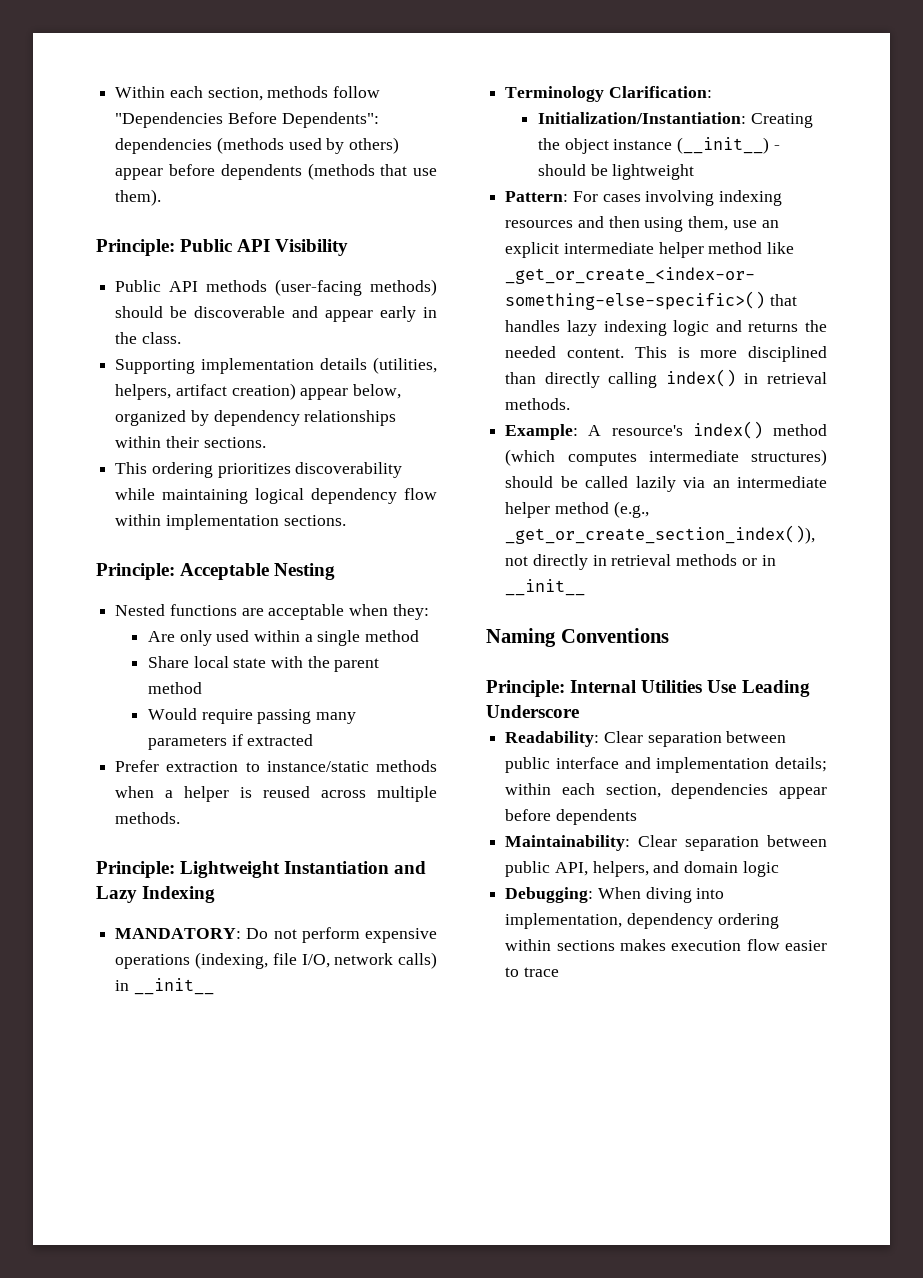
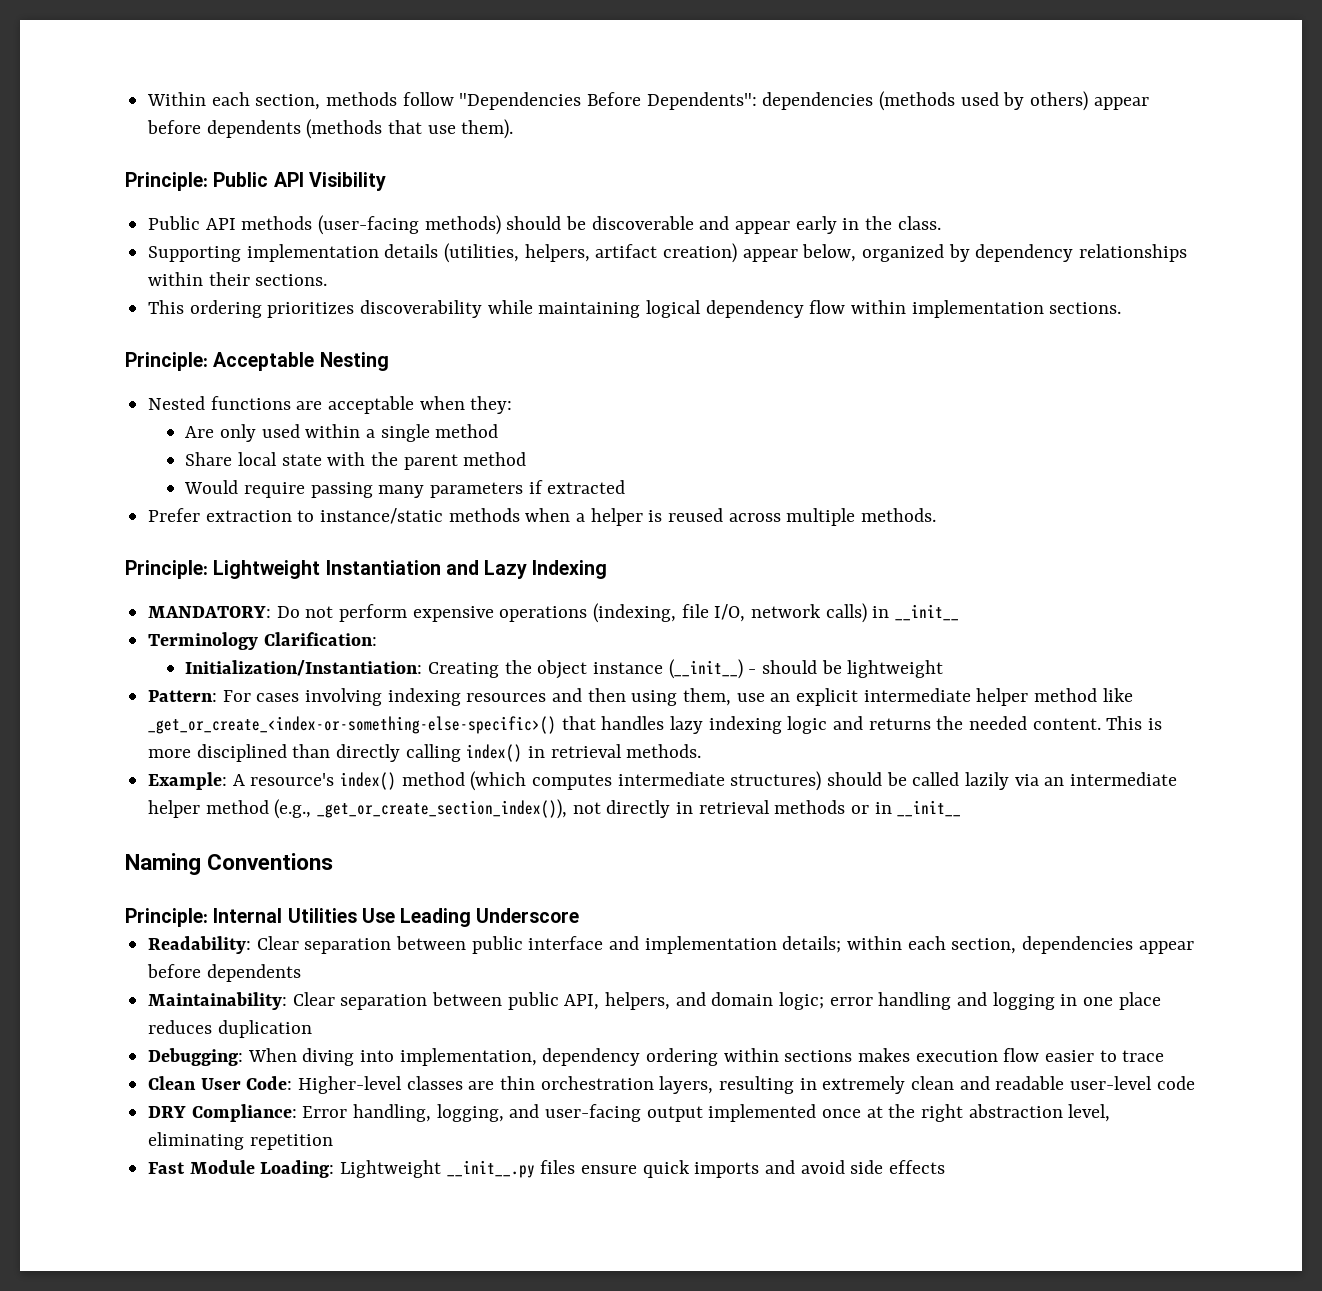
- Maintainability: Clear separation between public API, helpers, and domain logic
+ Maintainability: Clear separation between public API, helpers, and domain logic; error handling and logging in one place reduces duplication
+ Clean User Code: Higher-level classes are thin orchestration layers, resulting in extremely clean and readable user-level code
+ DRY Compliance: Error handling, logging, and user-facing output implemented once at the right abstraction level, eliminating repetition
+ Fast Module Loading: Lightweight __init__.py files ensure quick imports and avoid side effects

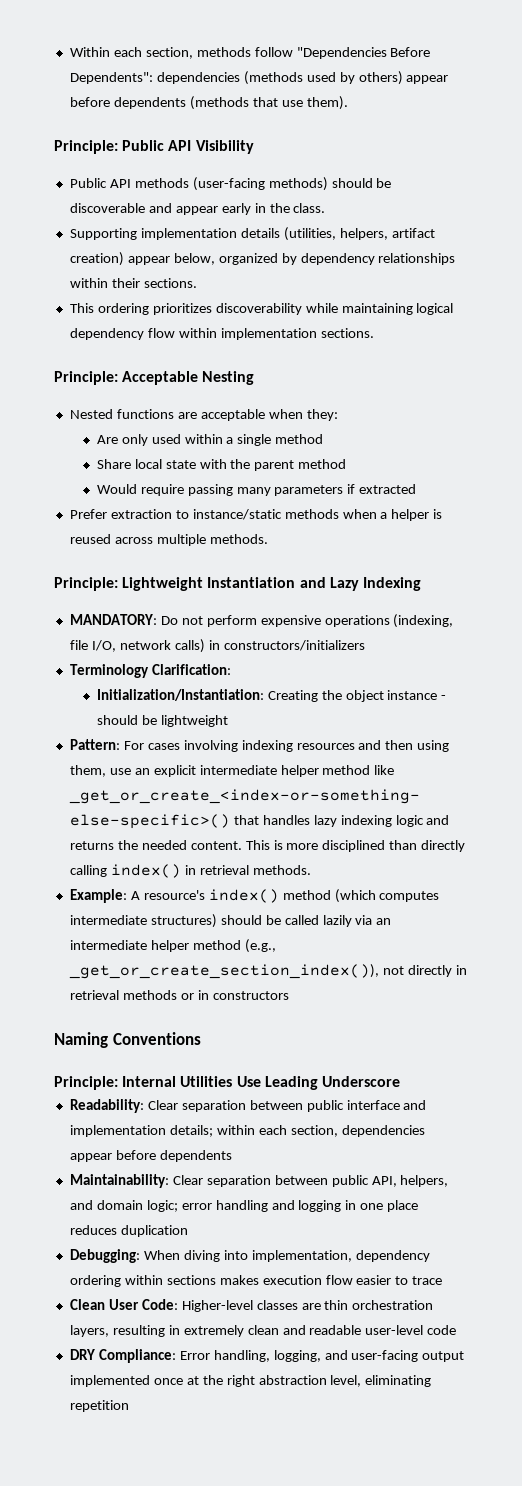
- MANDATORY: Do not perform expensive operations (indexing, file I/O, network calls) in __init__
+ MANDATORY: Do not perform expensive operations (indexing, file I/O, network calls) in constructors/initializers
- Initialization/Instantiation: Creating the object instance (__init__) - should be lightweight
+ Initialization/Instantiation: Creating the object instance - should be lightweight
- Example: A resource's index() method (which computes intermediate structures) should be called lazily via an intermediate helper method (e.g., _get_or_create_section_index()), not directly in retrieval methods or in __init__
+ Example: A resource's index() method (which computes intermediate structures) should be called lazily via an intermediate helper method (e.g., _get_or_create_section_index()), not directly in retrieval methods or in constructors
- Fast Module Loading: Lightweight __init__.py files ensure quick imports and avoid side effects

